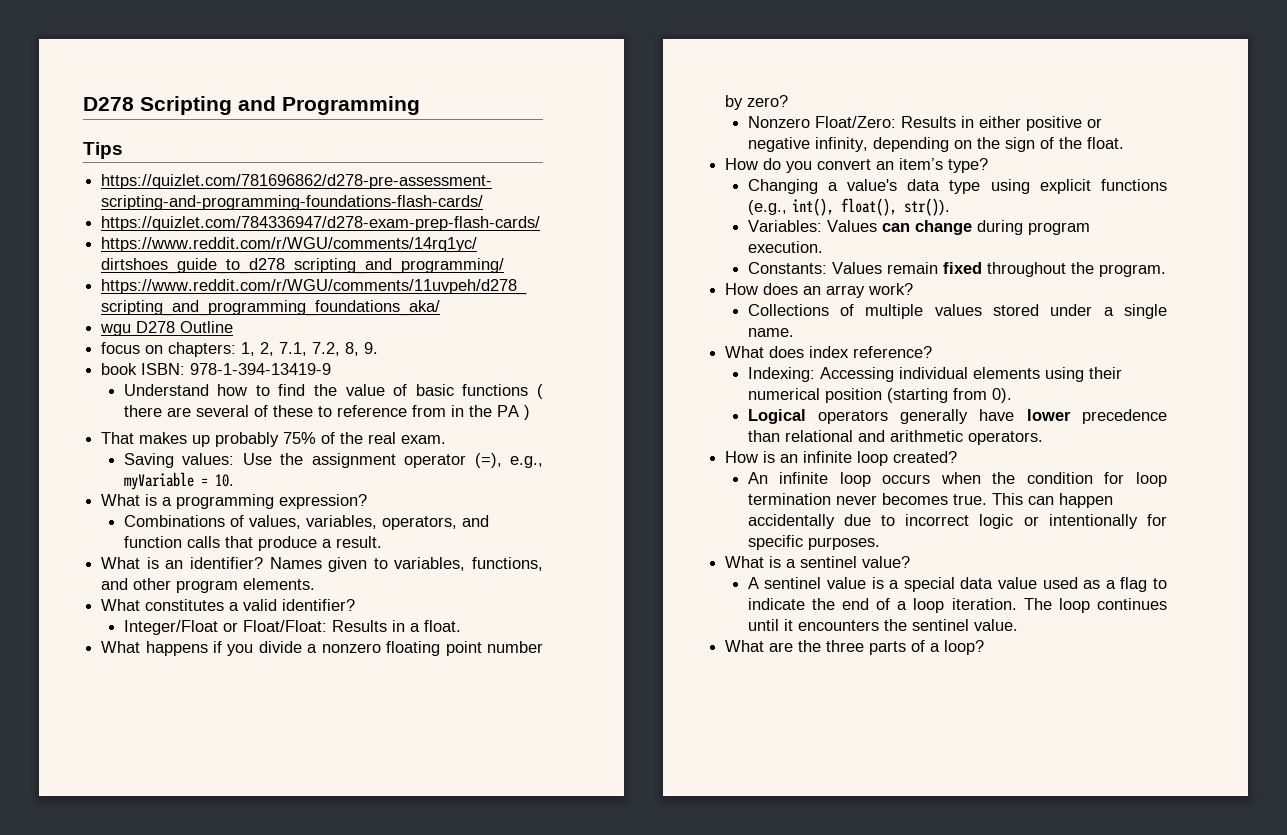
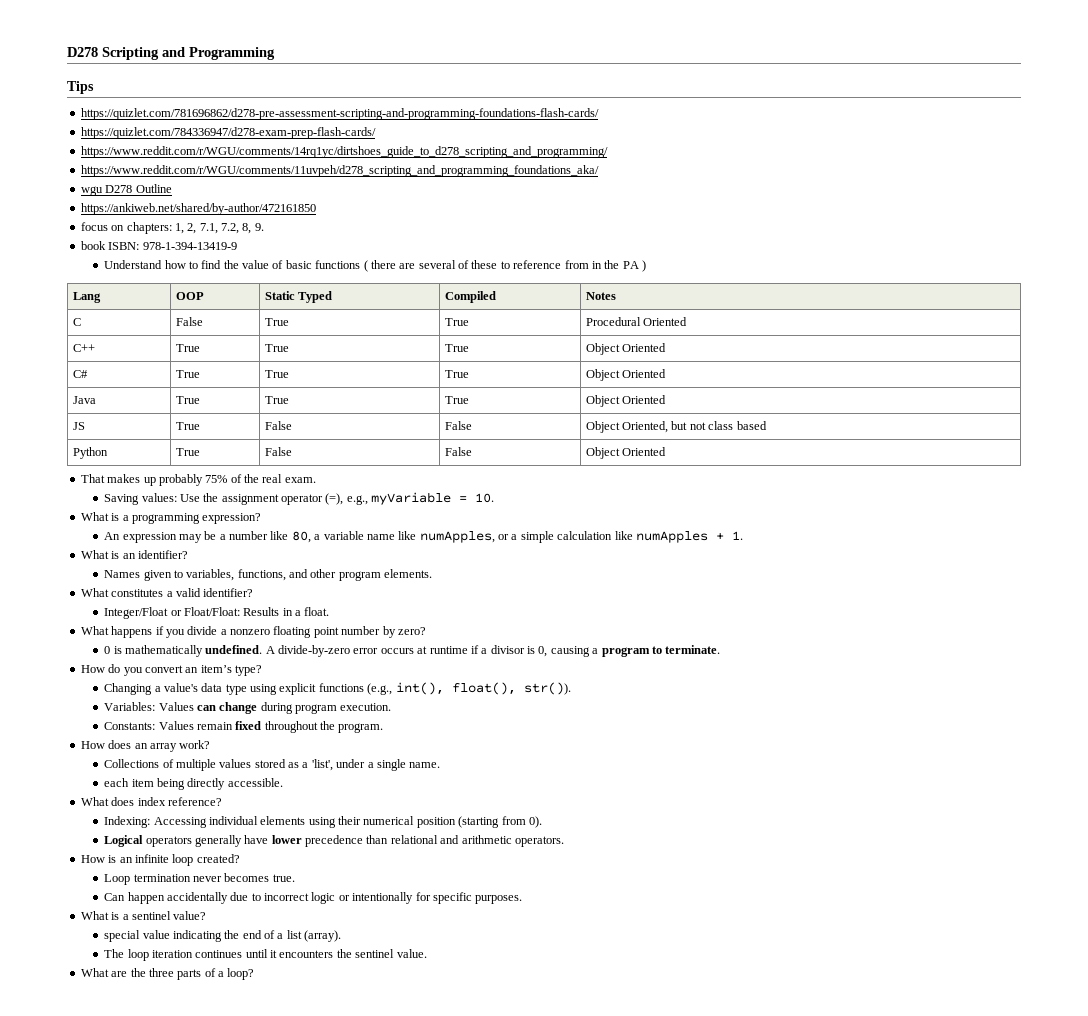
+ https://ankiweb.net/shared/by-author/472161850
+ Lang | OOP | Static Typed | Compiled | Notes
+ C | False | True | True | Procedural Oriented
+ C++ | True | True | True | Object Oriented
+ C# | True | True | True | Object Oriented
+ Java | True | True | True | Object Oriented
+ JS | True | False | False | Object Oriented, but not class based
+ Python | True | False | False | Object Oriented
- Combinations of values, variables, operators, and function calls that produce a result.
+ An expression may be a number like 80, a variable name like numApples, or a simple calculation like numApples + 1.
- What is an identifier? Names given to variables, functions, and other program elements.
+ What is an identifier?
+ Names given to variables, functions, and other program elements.
- Nonzero Float/Zero: Results in either positive or negative infinity, depending on the sign of the float.
+ 0 is mathematically undefined. A divide-by-zero error occurs at runtime if a divisor is 0, causing a program to terminate.
- Collections of multiple values stored under a single name.
+ Collections of multiple values stored as a 'list', under a single name.
+ each item being directly accessible.
- An infinite loop occurs when the condition for loop termination never becomes true. This can happen accidentally due to incorrect logic or intentionally for specific purposes.
+ Loop termination never becomes true.
+ Can happen accidentally due to incorrect logic or intentionally for specific purposes.
- A sentinel value is a special data value used as a flag to indicate the end of a loop iteration. The loop continues until it encounters the sentinel value.
+ special value indicating the end of a list (array).
+ The loop iteration continues until it encounters the sentinel value.

